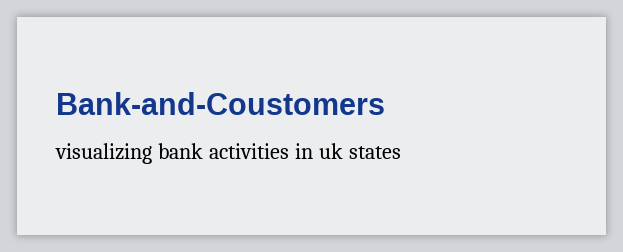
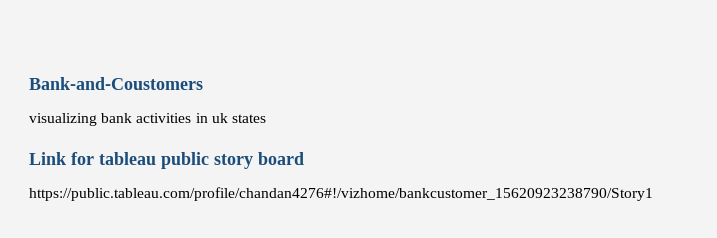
+ Link for tableau public story board
+ https://public.tableau.com/profile/chandan4276#!/vizhome/bankcustomer_15620923238790/Story1

